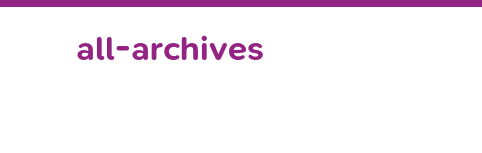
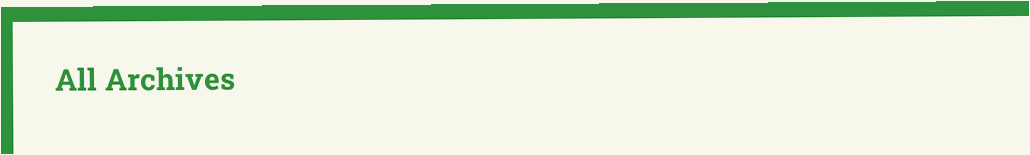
- all-archives
+ All Archives

